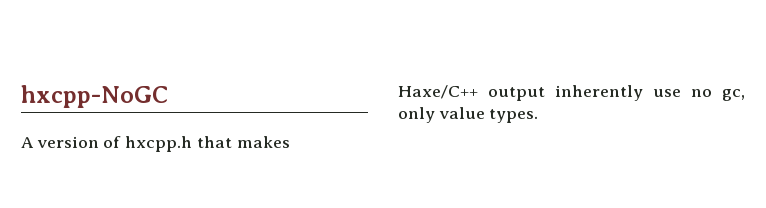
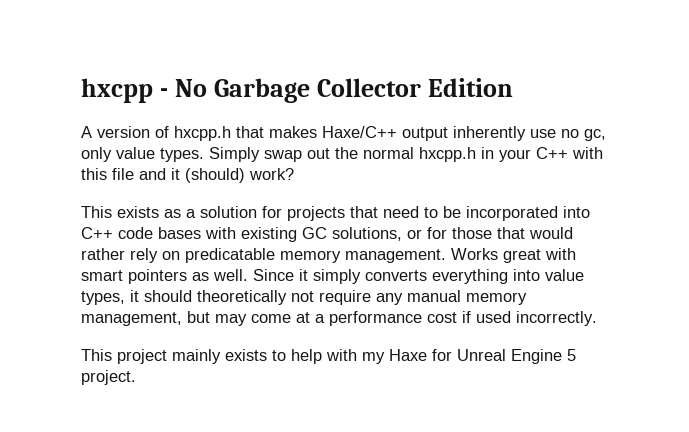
- hxcpp-NoGC
+ hxcpp - No Garbage Collector Edition
+ Simply swap out the normal hxcpp.h in your C++ with this file and it (should) work?
+ This exists as a solution for projects that need to be incorporated into C++ code bases with existing GC solutions, or for those that would rather rely on predicatable memory management. Works great with smart pointers as well. Since it simply converts everything into value types, it should theoretically not require any manual memory management, but may come at a performance cost if used incorrectly.
+ This project mainly exists to help with my Haxe for Unreal Engine 5 project.

